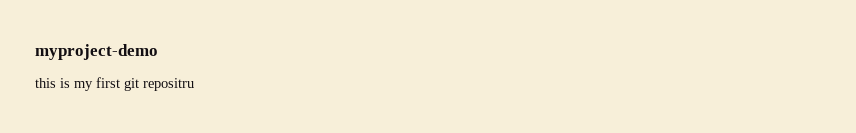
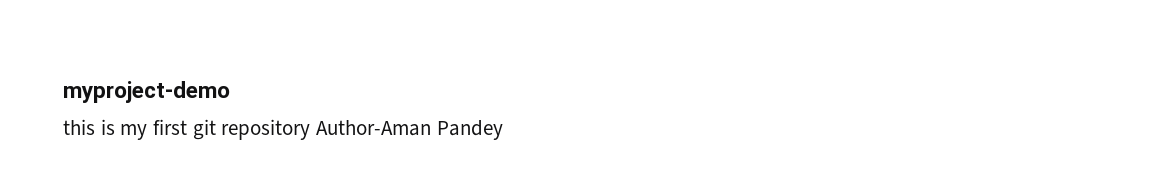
- this is my first git repositru
+ this is my first git repository Author-Aman Pandey

